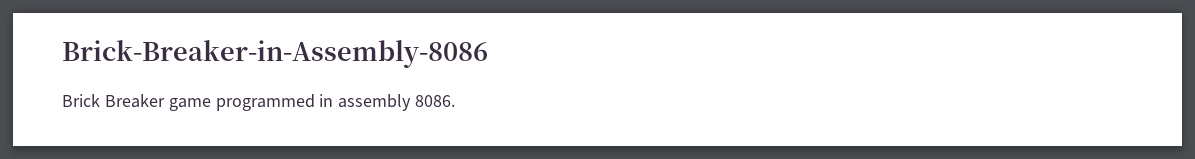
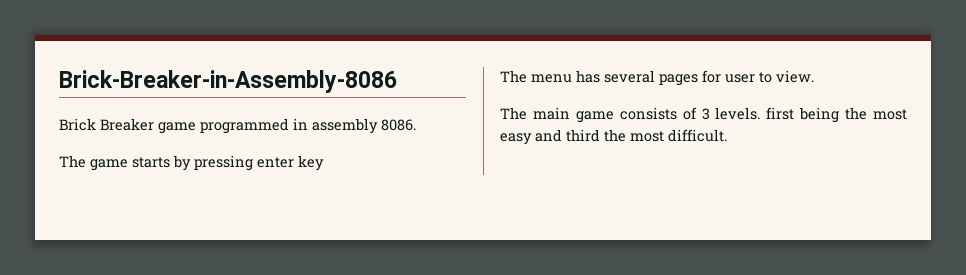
+ The game starts by pressing enter key
+ The menu has several pages for user to view.
+ The main game consists of 3 levels. first being the most easy and third the most difficult.

